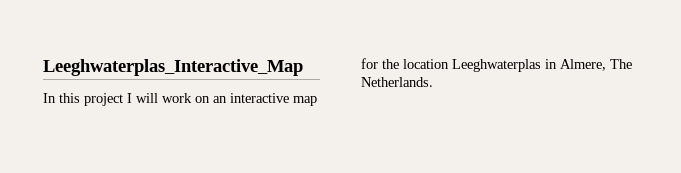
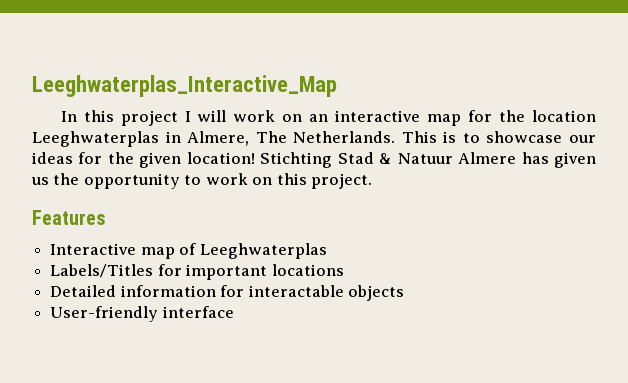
+ This is to showcase our ideas for the given location! Stichting Stad & Natuur Almere has given us the opportunity to work on this project.
+ Features
+ Interactive map of Leeghwaterplas
+ Labels/Titles for important locations
+ Detailed information for interactable objects
+ User-friendly interface

